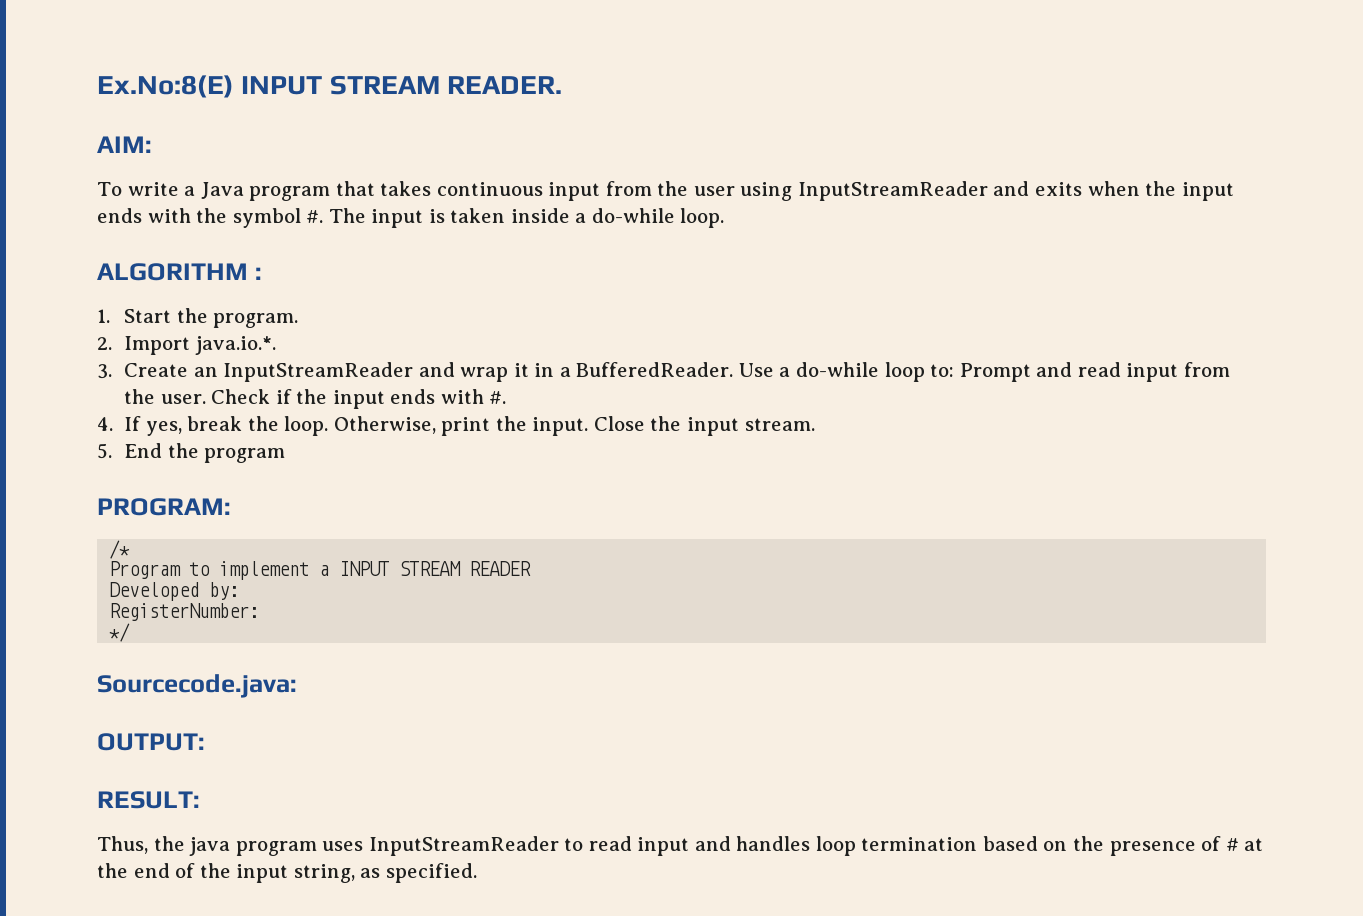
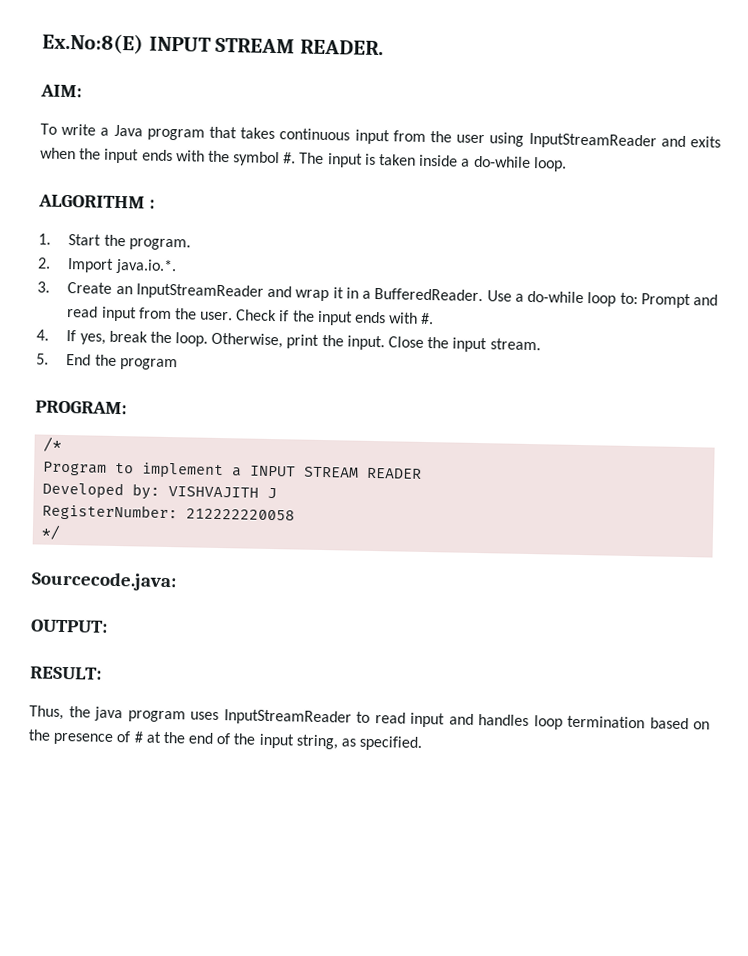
- Developed by:
+ Developed by: VISHVAJITH J
- RegisterNumber:
+ RegisterNumber: 212222220058

